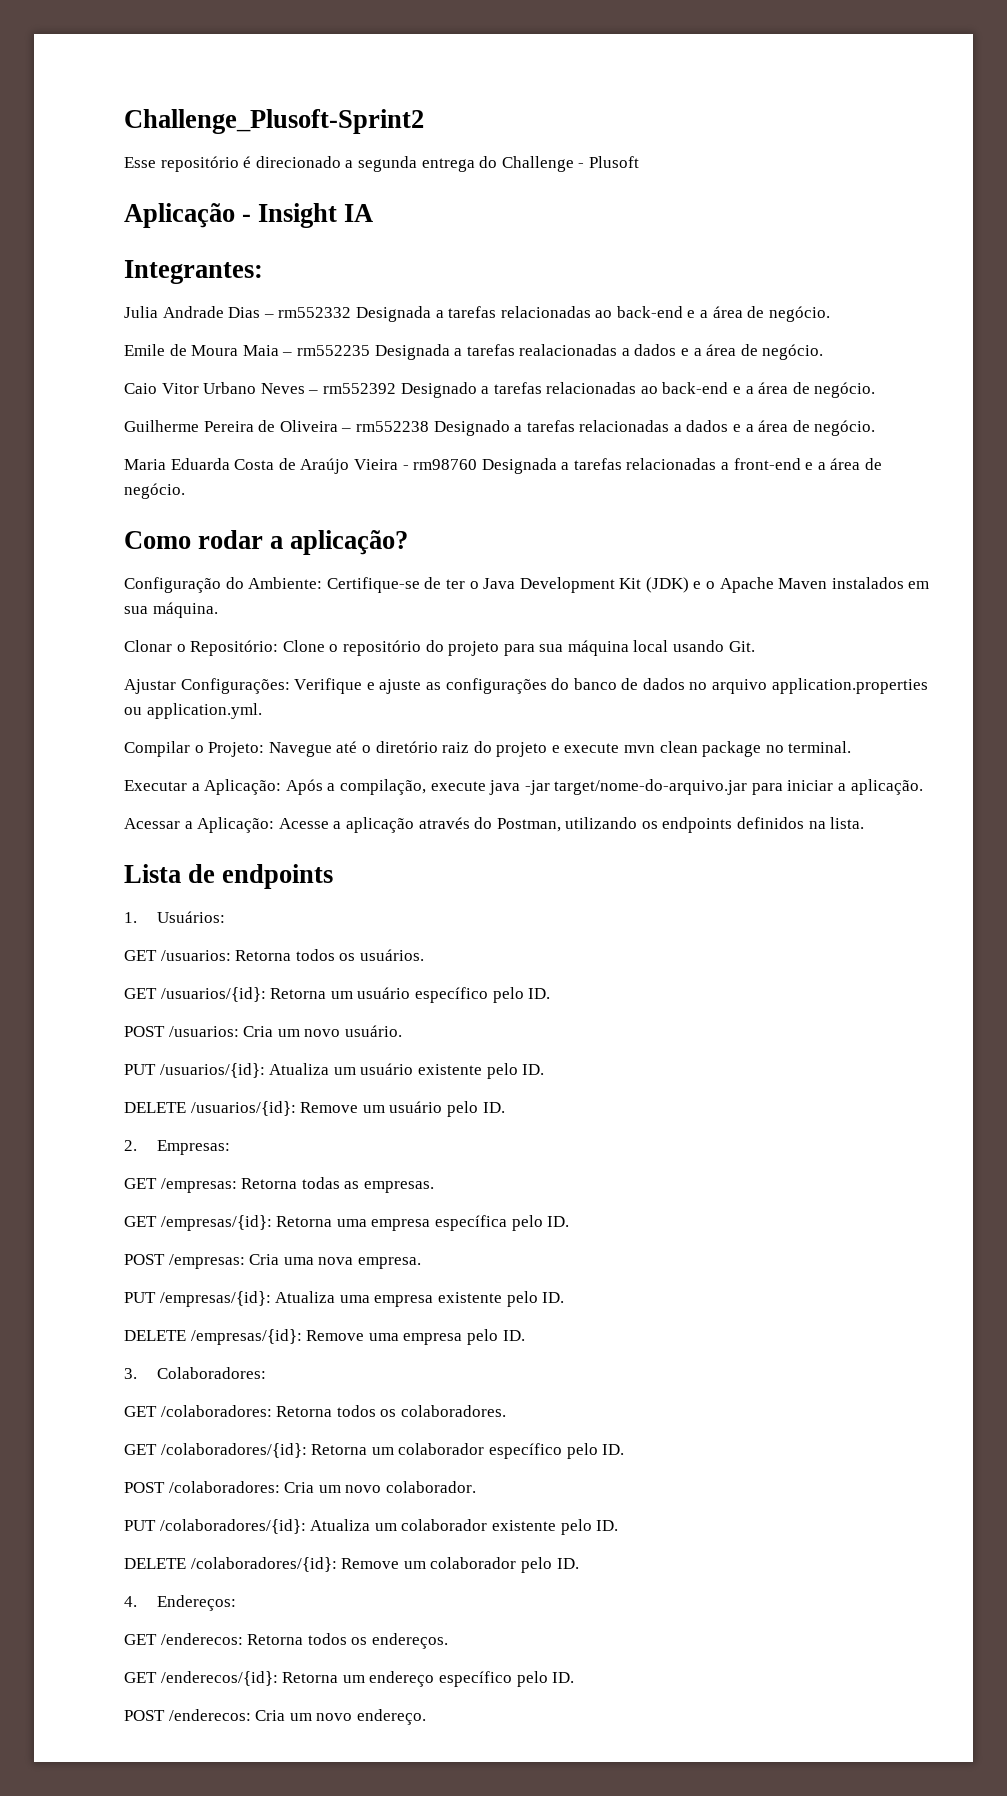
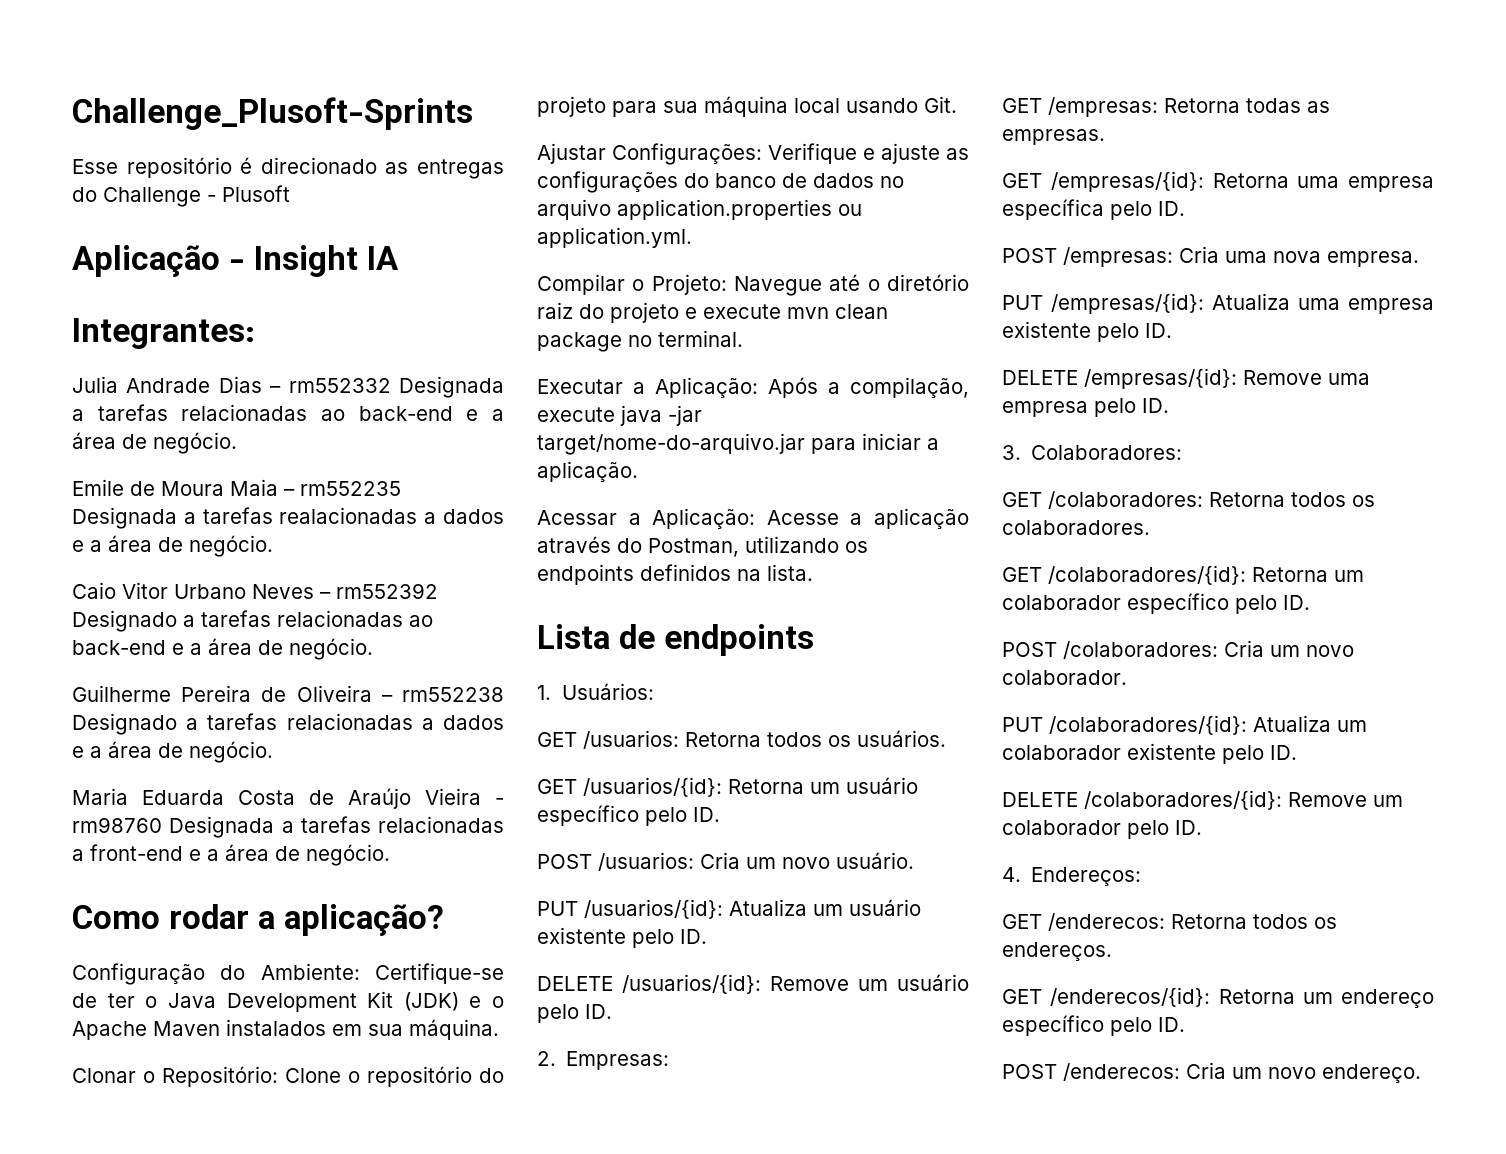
- Challenge_Plusoft-Sprint2
+ Challenge_Plusoft-Sprints
- Esse repositório é direcionado a segunda entrega do Challenge - Plusoft
+ Esse repositório é direcionado as entregas do Challenge - Plusoft

